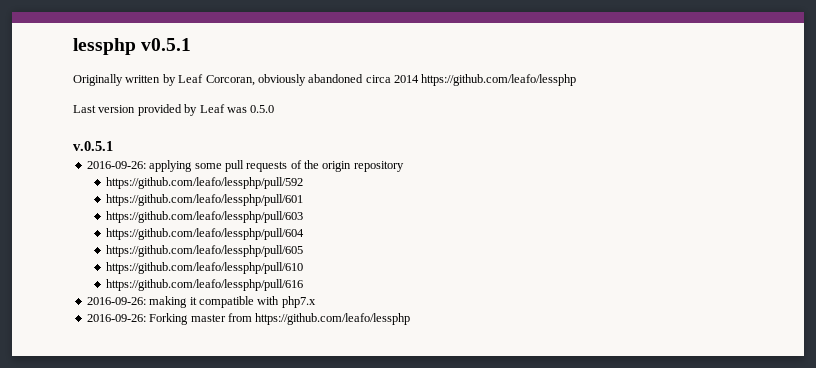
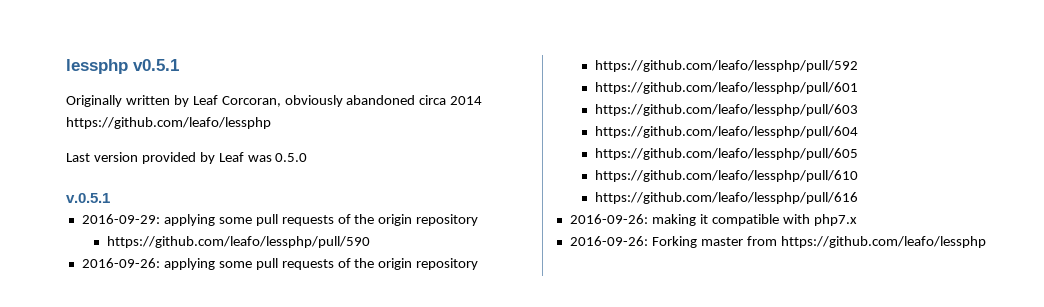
+ 2016-09-29: applying some pull requests of the origin repository
+ https://github.com/leafo/lessphp/pull/590

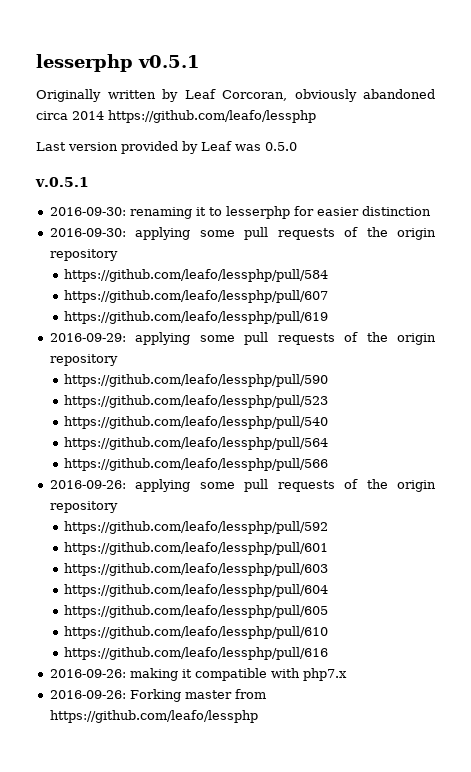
- lessphp v0.5.1
+ lesserphp v0.5.1
+ 2016-09-30: renaming it to lesserphp for easier distinction
+ 2016-09-30: applying some pull requests of the origin repository
+ https://github.com/leafo/lessphp/pull/584
+ https://github.com/leafo/lessphp/pull/607
+ https://github.com/leafo/lessphp/pull/619
+ https://github.com/leafo/lessphp/pull/523
+ https://github.com/leafo/lessphp/pull/540
+ https://github.com/leafo/lessphp/pull/564
+ https://github.com/leafo/lessphp/pull/566

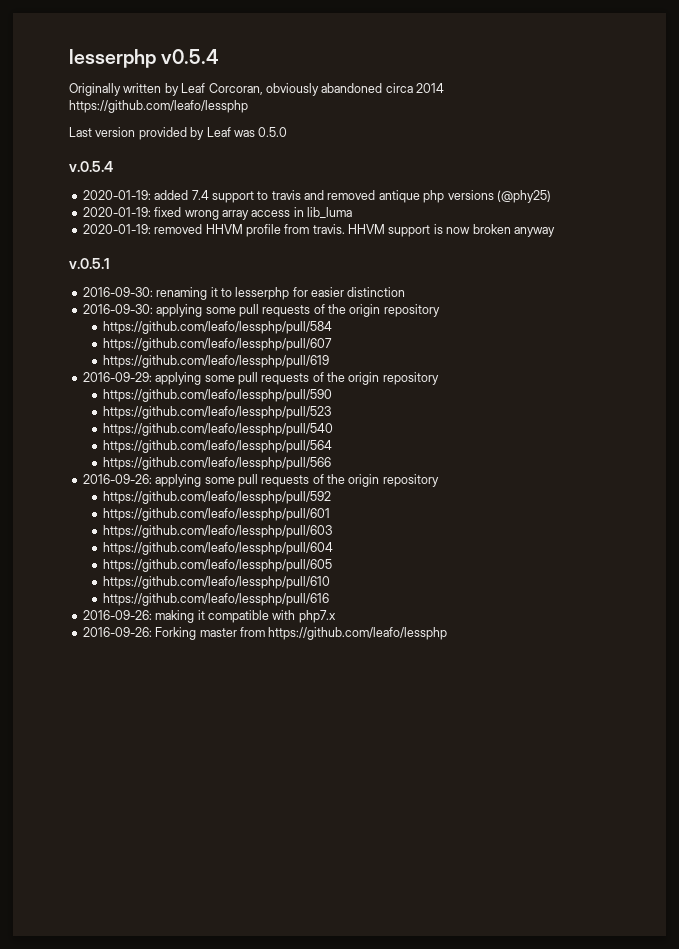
- lesserphp v0.5.1
+ lesserphp v0.5.4
+ v.0.5.4
+ 2020-01-19: added 7.4 support to travis and removed antique php versions (@phy25)
+ 2020-01-19: fixed wrong array access in lib_luma
+ 2020-01-19: removed HHVM profile from travis. HHVM support is now broken anyway

